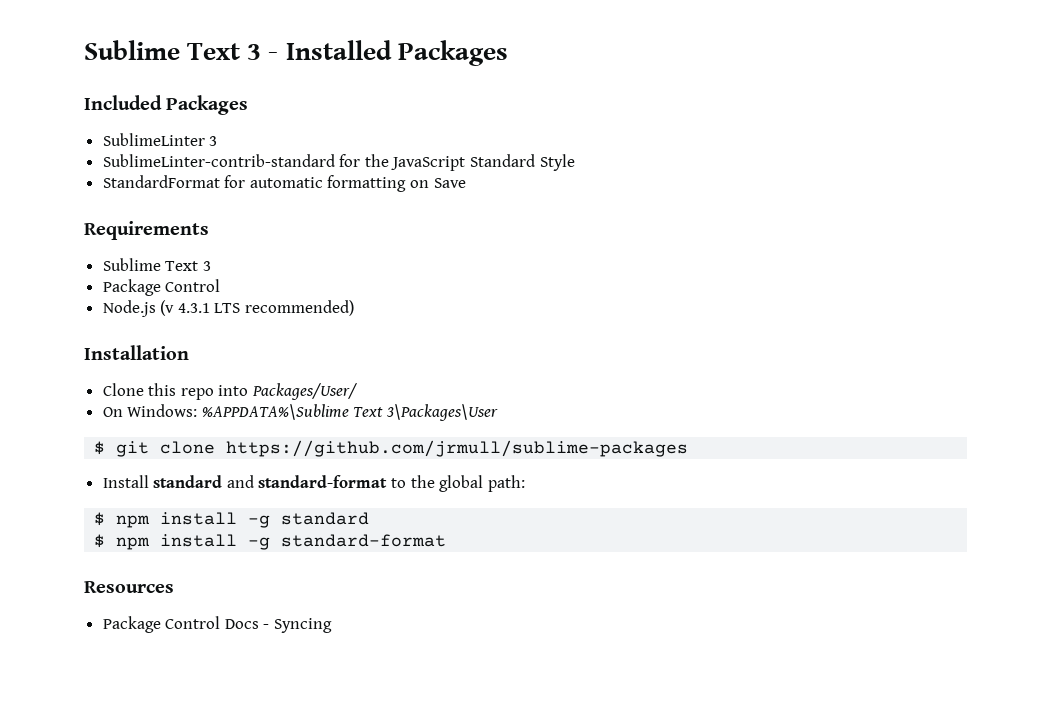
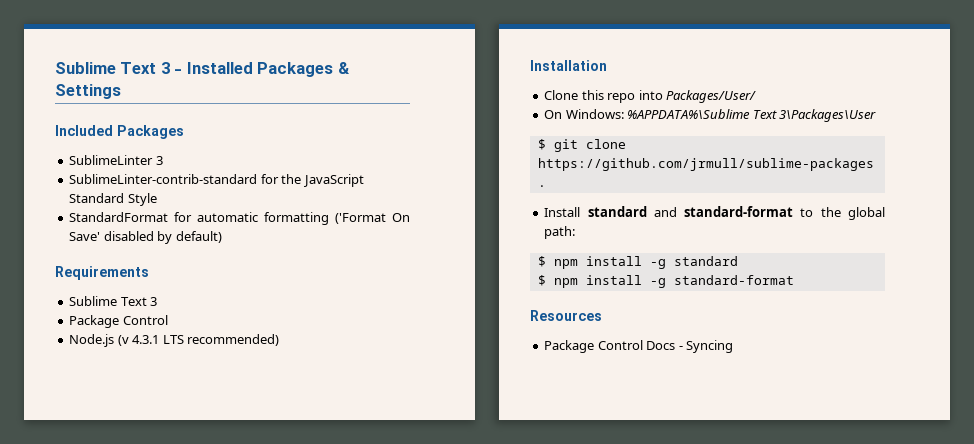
- Sublime Text 3 - Installed Packages
+ Sublime Text 3 - Installed Packages & Settings
- StandardFormat for automatic formatting on Save
+ StandardFormat for automatic formatting ('Format On Save' disabled by default)
- $ git clone https://github.com/jrmull/sublime-packages
+ $ git clone https://github.com/jrmull/sublime-packages .

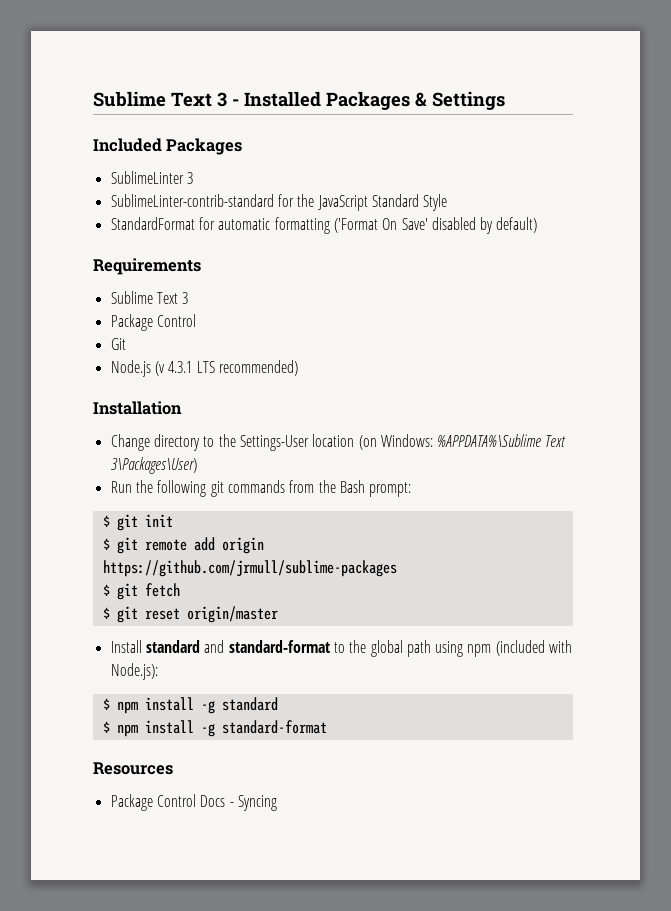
+ Git
- Clone this repo into Packages/User/
- On Windows: %APPDATA%\Sublime Text 3\Packages\User
- $ git clone https://github.com/jrmull/sublime-packages .
+ Change directory to the Settings-User location (on Windows: %APPDATA%\Sublime Text 3\Packages\User)
+ Run the following git commands from the Bash prompt:
+ $ git init
+ $ git remote add origin https://github.com/jrmull/sublime-packages
+ $ git fetch
+ $ git reset origin/master
- Install standard and standard-format to the global path:
+ Install standard and standard-format to the global path using npm (included with Node.js):

